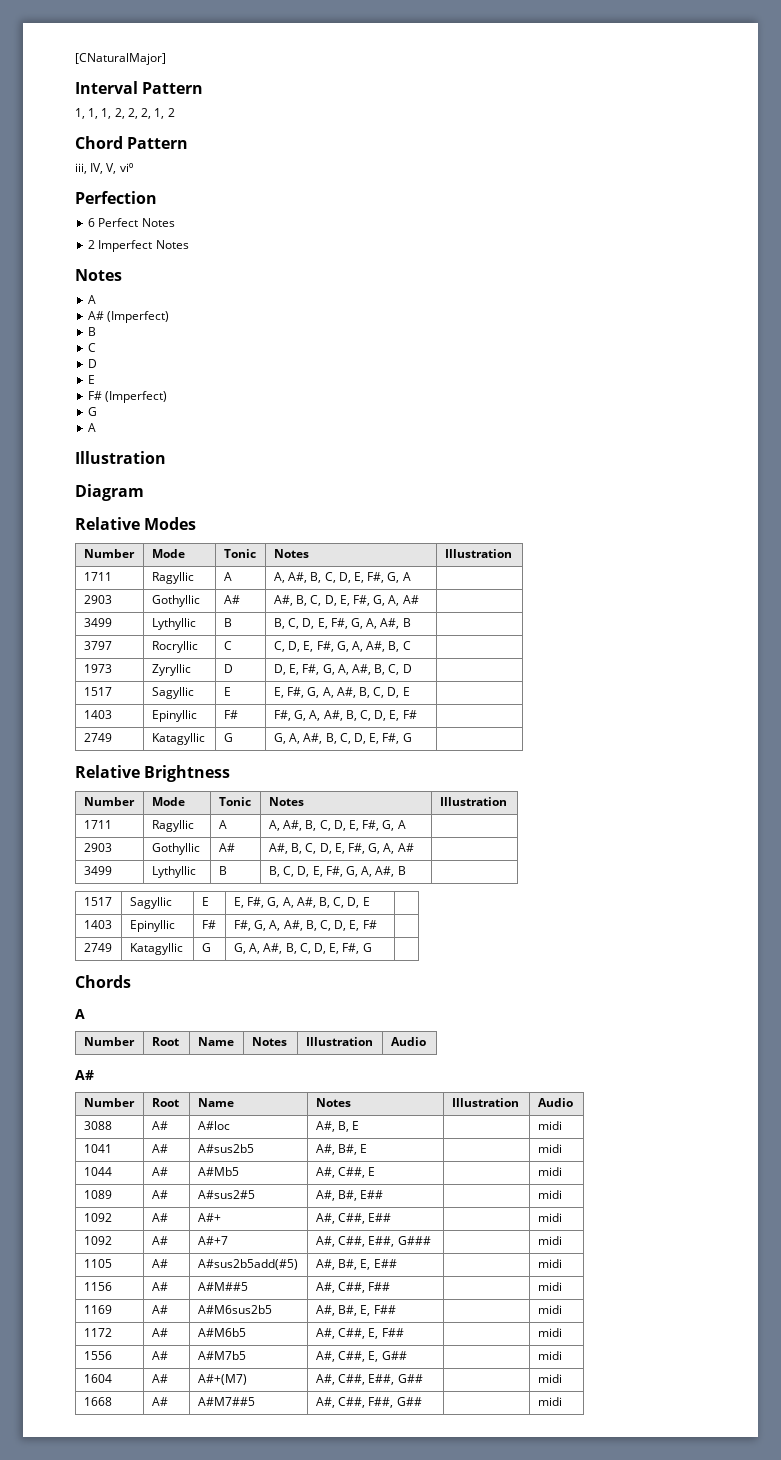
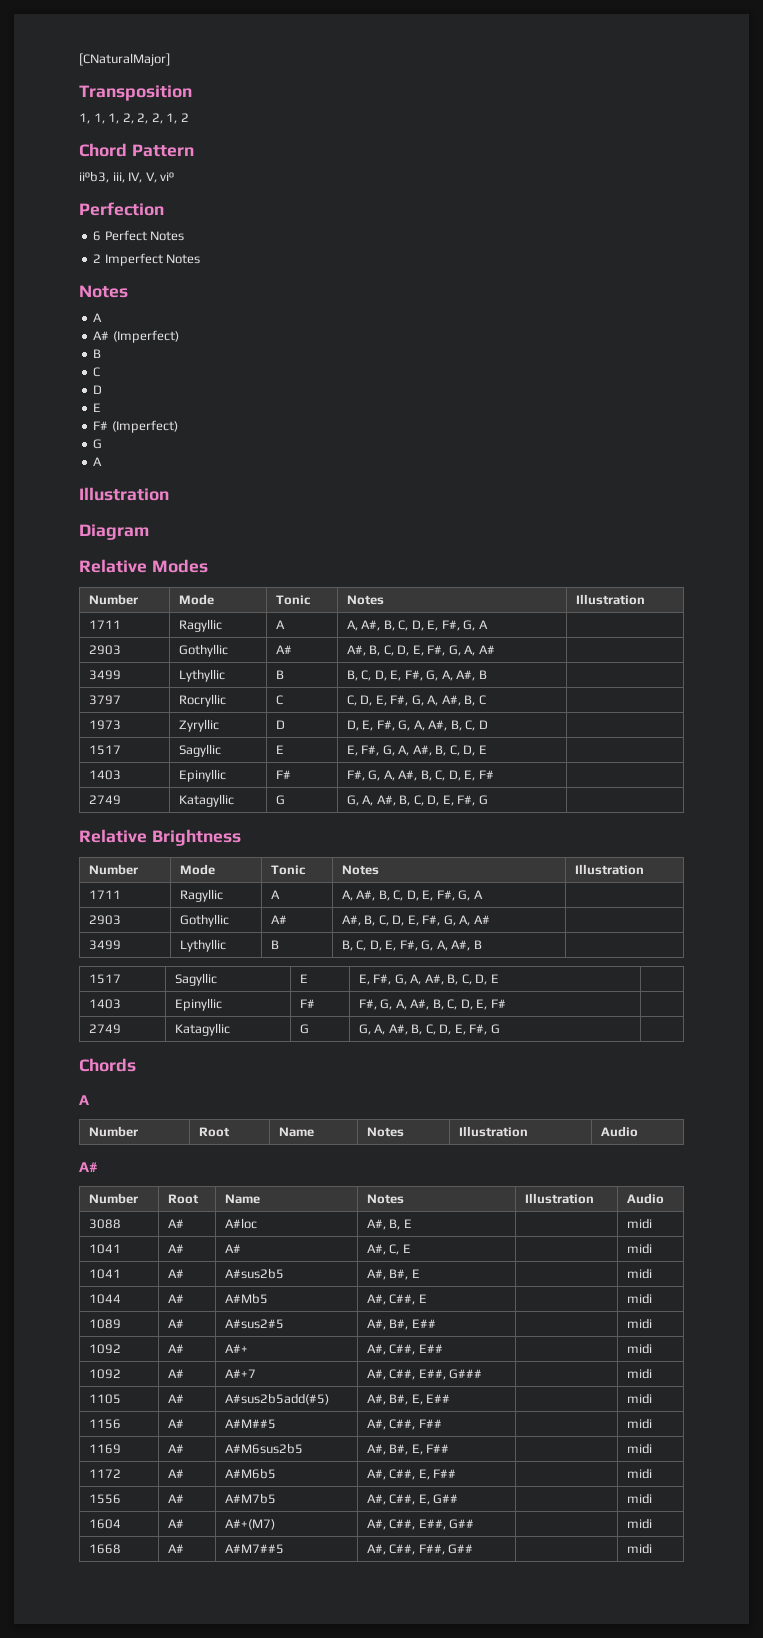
- Interval Pattern
+ Transposition
- iii, IV, V, vi⁰
+ ii⁰b3, iii, IV, V, vi⁰
+ 1041 | A# | A# | A#, C, E | | midi

